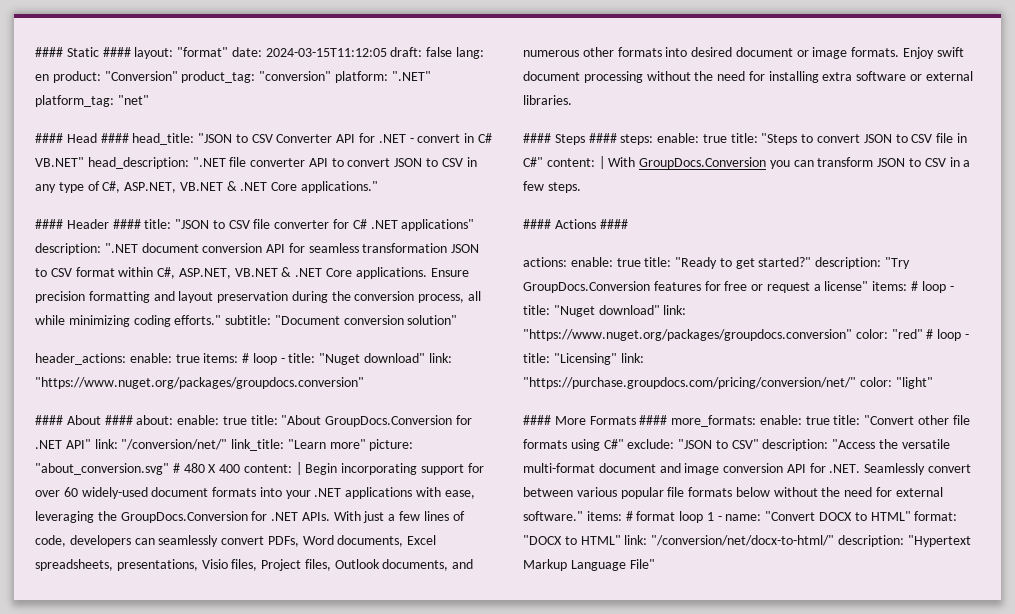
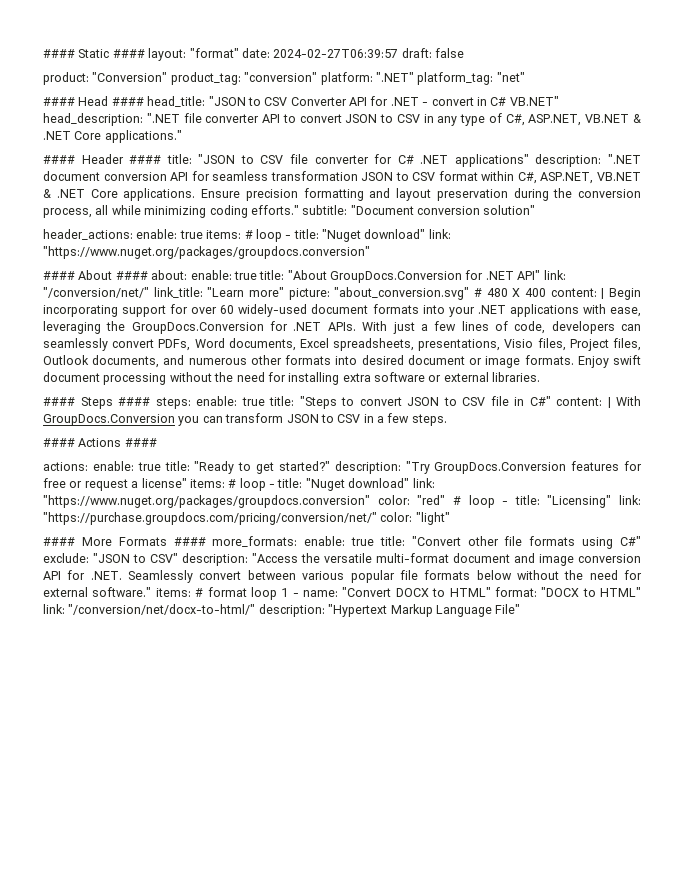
- #### Static #### layout: "format" date: 2024-03-15T11:12:05 draft: false lang: en product: "Conversion" product_tag: "conversion" platform: ".NET" platform_tag: "net"
+ #### Static #### layout: "format" date: 2024-02-27T06:39:57 draft: false
+ product: "Conversion" product_tag: "conversion" platform: ".NET" platform_tag: "net"

